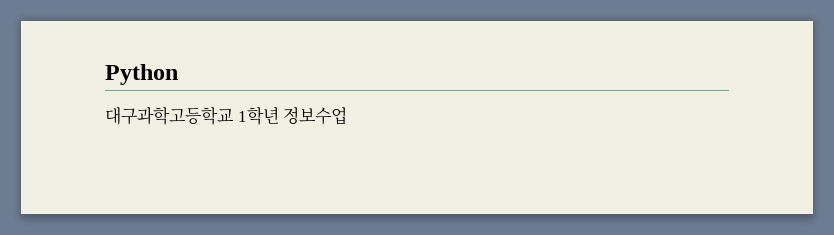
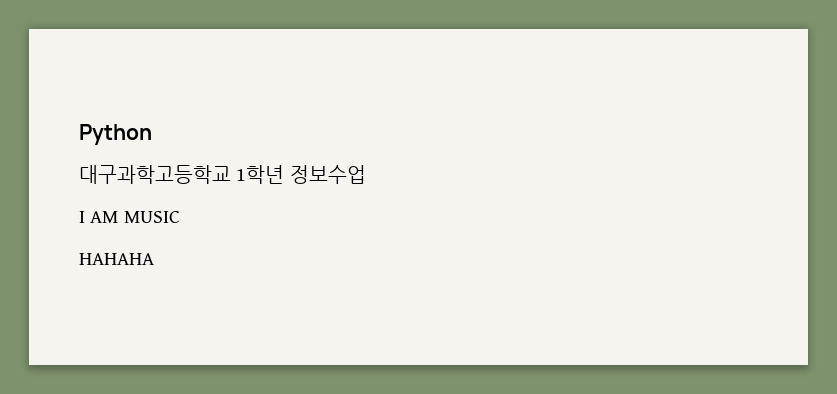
+ I AM MUSIC
+ HAHAHA

